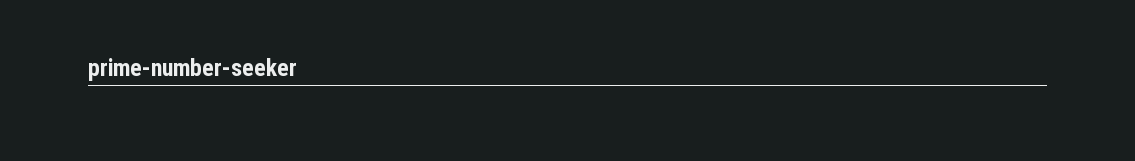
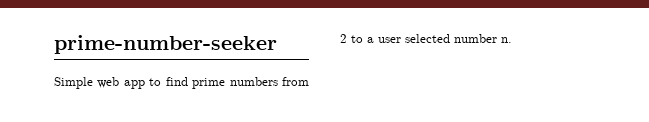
+ Simple web app to find prime numbers from 2 to a user selected number n.

